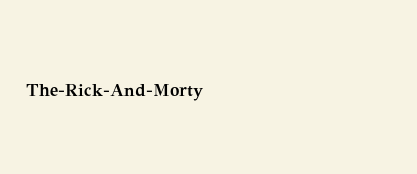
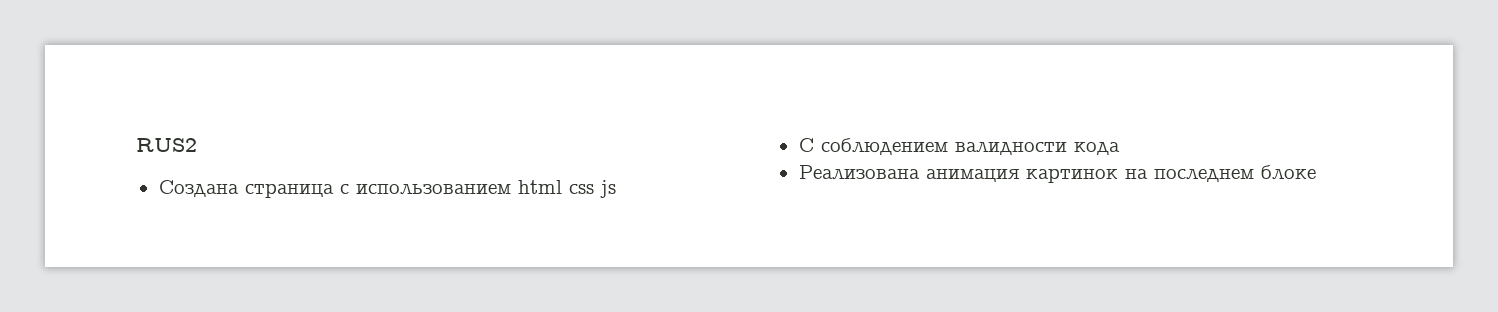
- The-Rick-And-Morty
+ RUS2
+ Создана страница c использованием html css js
+ С соблюдением валидности кода
+ Реализована анимация картинок на последнем блоке

